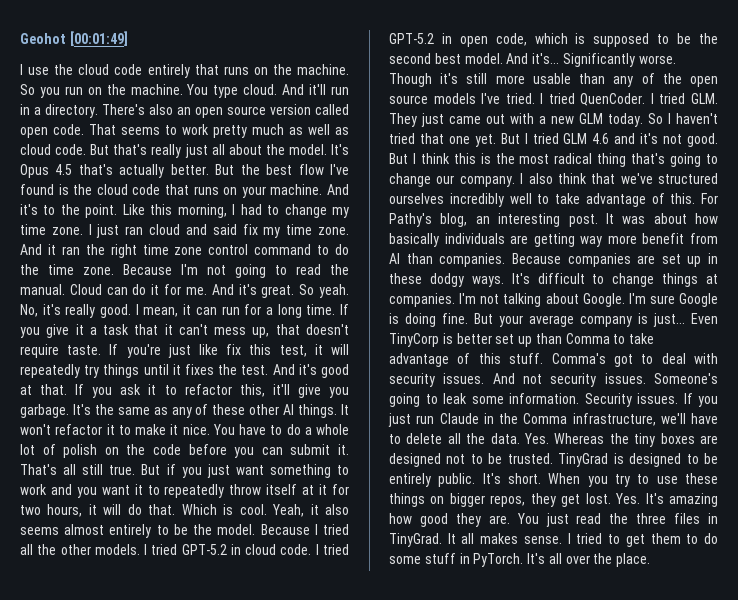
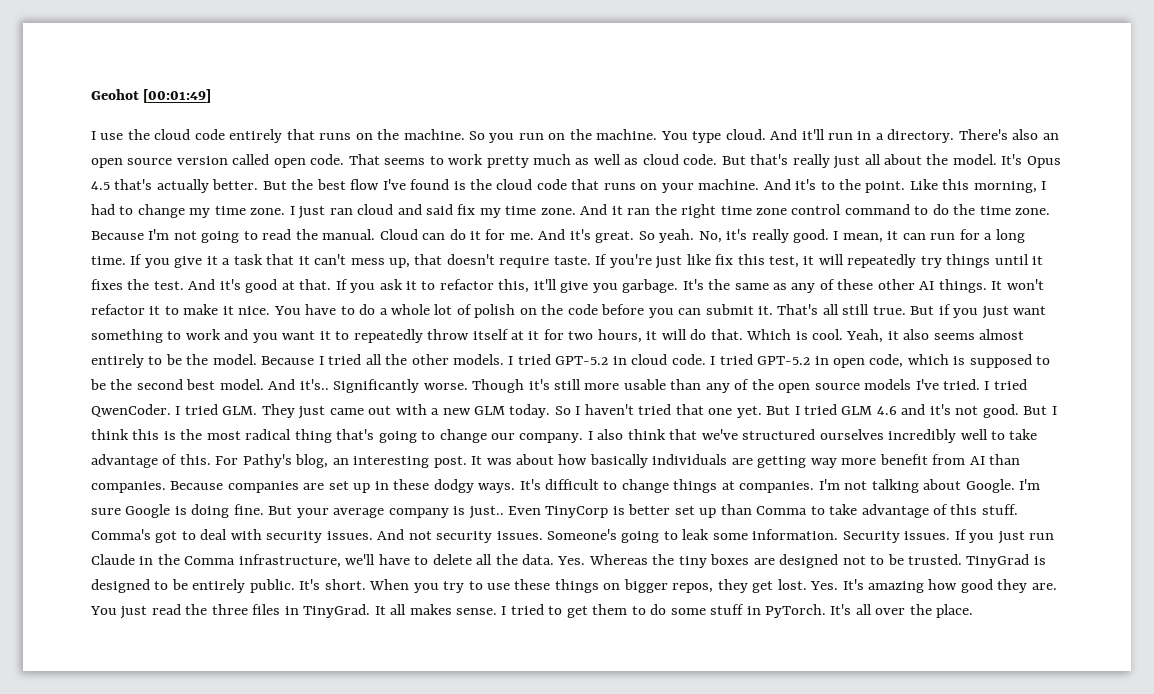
- And it's...
+ And it's..
- I tried QuenCoder.
+ I tried QwenCoder.
- But your average company is just...
+ But your average company is just..

